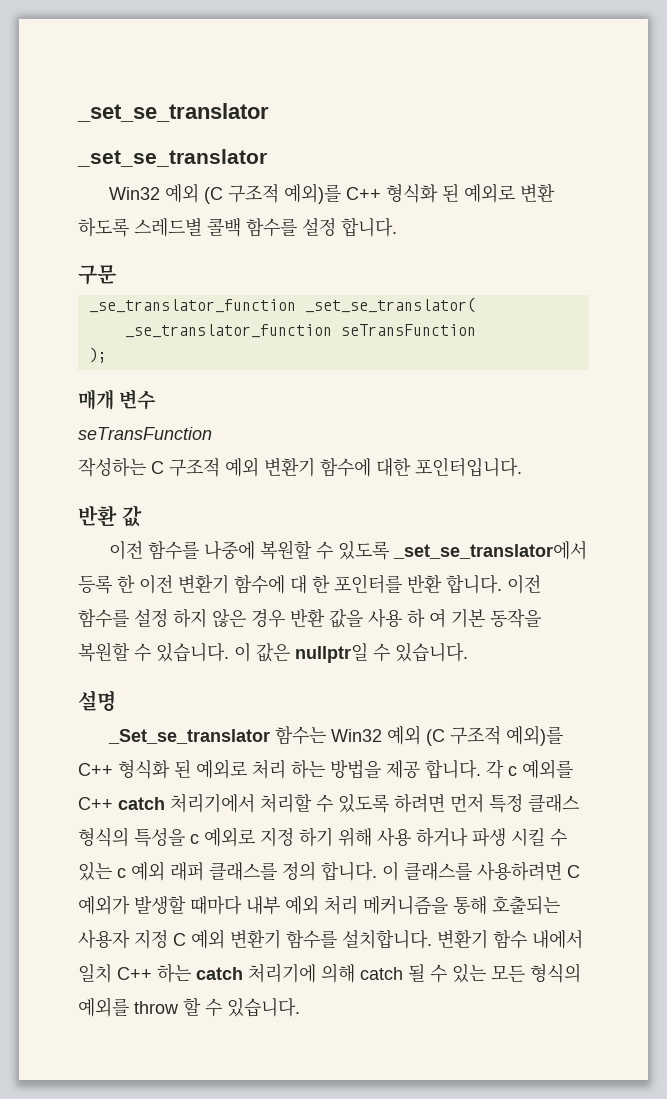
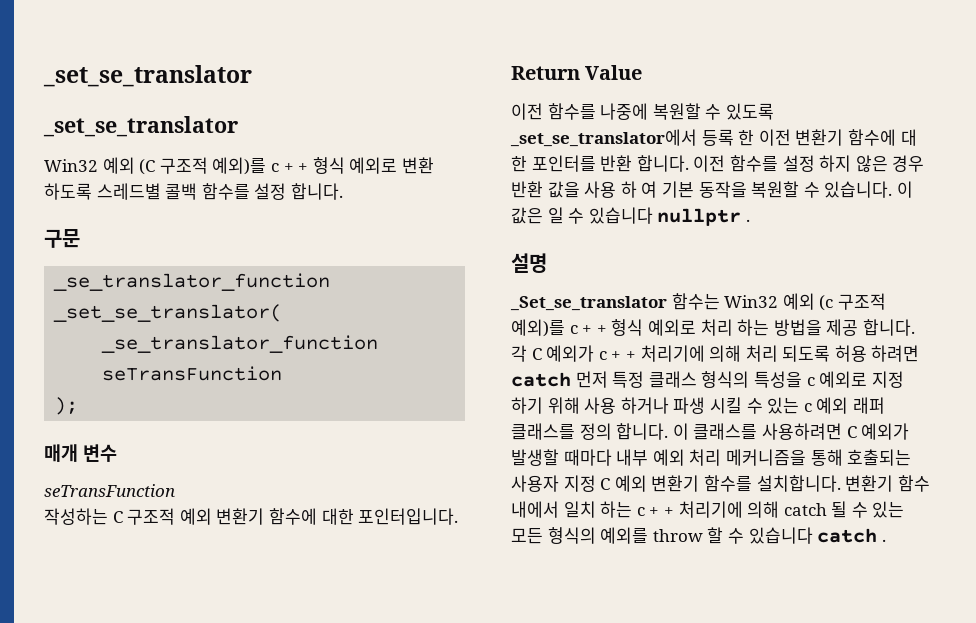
- Win32 예외 (C 구조적 예외)를 C++ 형식화 된 예외로 변환 하도록 스레드별 콜백 함수를 설정 합니다.
+ Win32 예외 (C 구조적 예외)를 c + + 형식 예외로 변환 하도록 스레드별 콜백 함수를 설정 합니다.
- 반환 값
+ Return Value
- 이 값은 nullptr일 수 있습니다.
+ 이 값은 일 수 있습니다 nullptr .
- _Set_se_translator 함수는 Win32 예외 (C 구조적 예외)를 C++ 형식화 된 예외로 처리 하는 방법을 제공 합니다.
+ _Set_se_translator 함수는 Win32 예외 (c 구조적 예외)를 c + + 형식 예외로 처리 하는 방법을 제공 합니다.
- 각 c 예외를 C++ catch 처리기에서 처리할 수 있도록 하려면 먼저 특정 클래스 형식의 특성을 c 예외로 지정 하기 위해 사용 하거나 파생 시킬 수 있는 c 예외 래퍼 클래스를 정의 합니다.
+ 각 C 예외가 c + + 처리기에 의해 처리 되도록 허용 하려면 catch 먼저 특정 클래스 형식의 특성을 c 예외로 지정 하기 위해 사용 하거나 파생 시킬 수 있는 c 예외 래퍼 클래스를 정의 합니다.
- 변환기 함수 내에서 일치 C++ 하는 catch 처리기에 의해 catch 될 수 있는 모든 형식의 예외를 throw 할 수 있습니다.
+ 변환기 함수 내에서 일치 하는 c + + 처리기에 의해 catch 될 수 있는 모든 형식의 예외를 throw 할 수 있습니다 catch .

